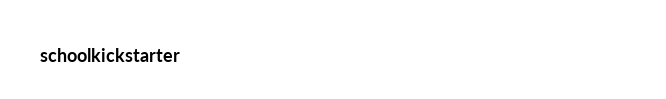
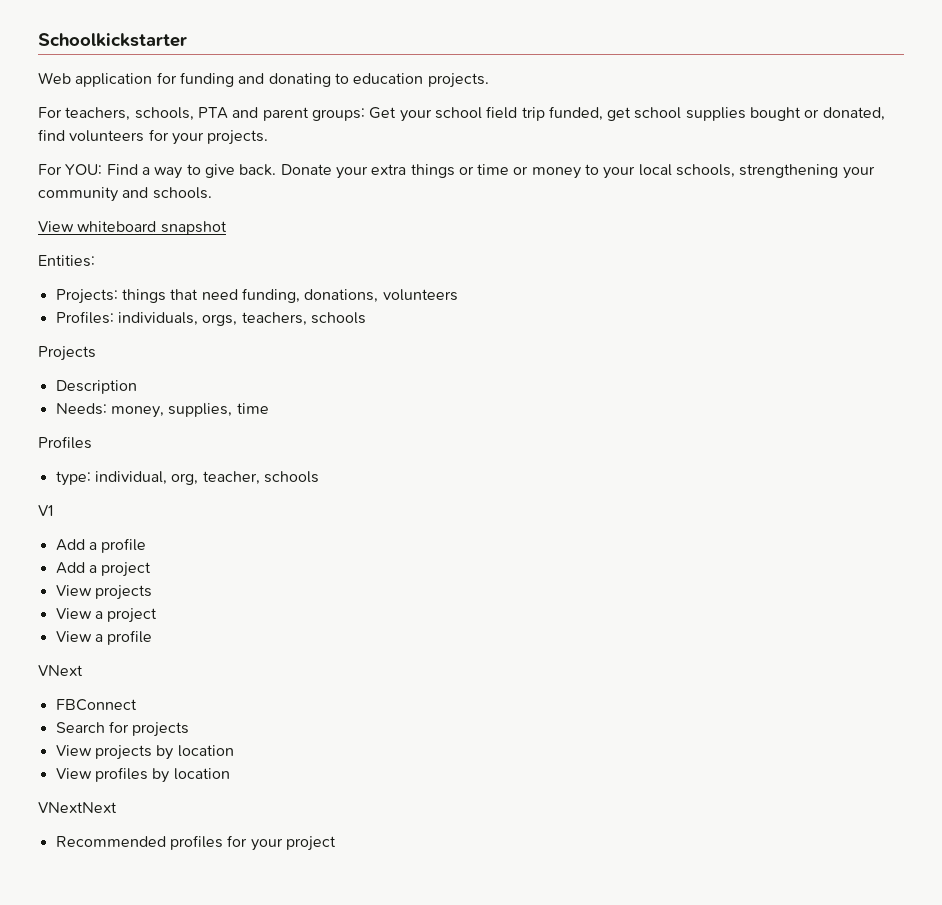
- schoolkickstarter
+ Schoolkickstarter
+ Web application for funding and donating to education projects.
+ For teachers, schools, PTA and parent groups: Get your school field trip funded, get school supplies bought or donated, find volunteers for your projects.
+ For YOU: Find a way to give back. Donate your extra things or time or money to your local schools, strengthening your community and schools.
+ View whiteboard snapshot
+ Entities:
+ Projects: things that need funding, donations, volunteers
+ Profiles: individuals, orgs, teachers, schools
+ Projects
+ Description
+ Needs: money, supplies, time
+ Profiles
+ type: individual, org, teacher, schools
+ V1
+ Add a profile
+ Add a project
+ View projects
+ View a project
+ View a profile
+ VNext
+ FBConnect
+ Search for projects
+ View projects by location
+ View profiles by location
+ VNextNext
+ Recommended profiles for your project

